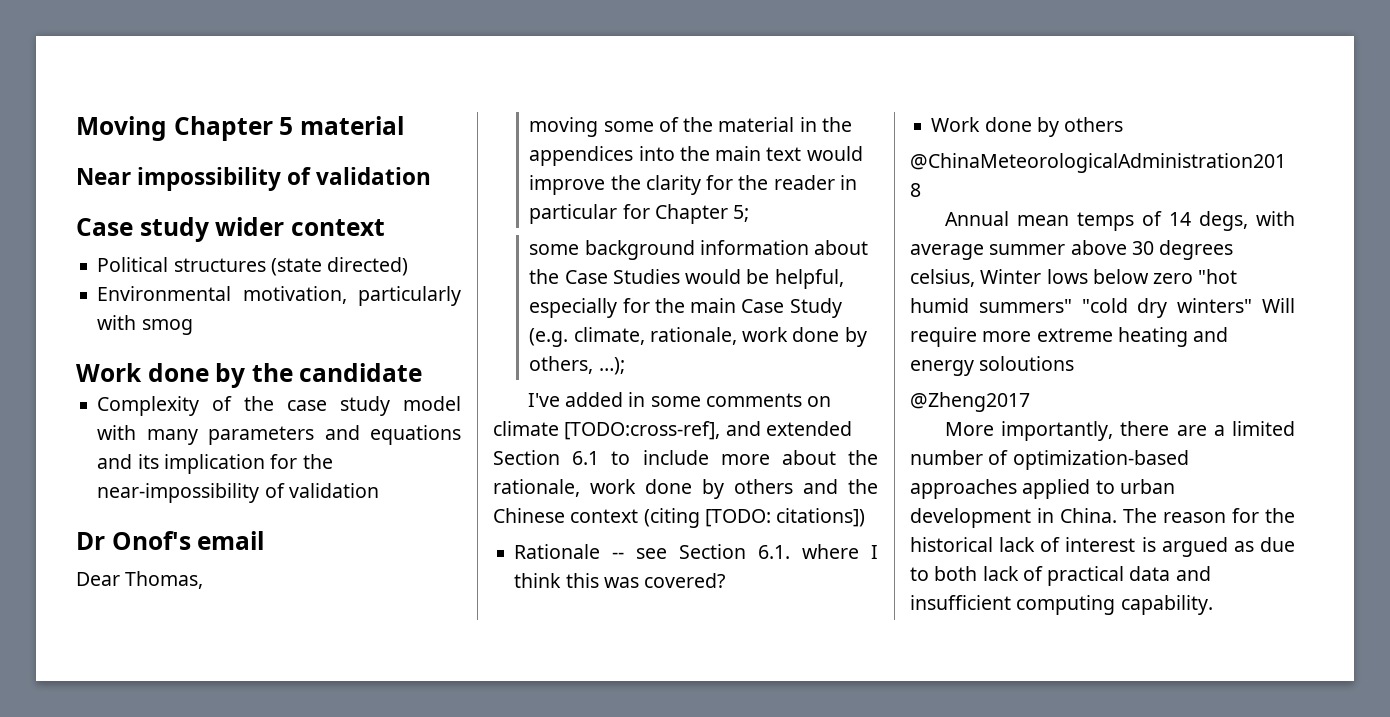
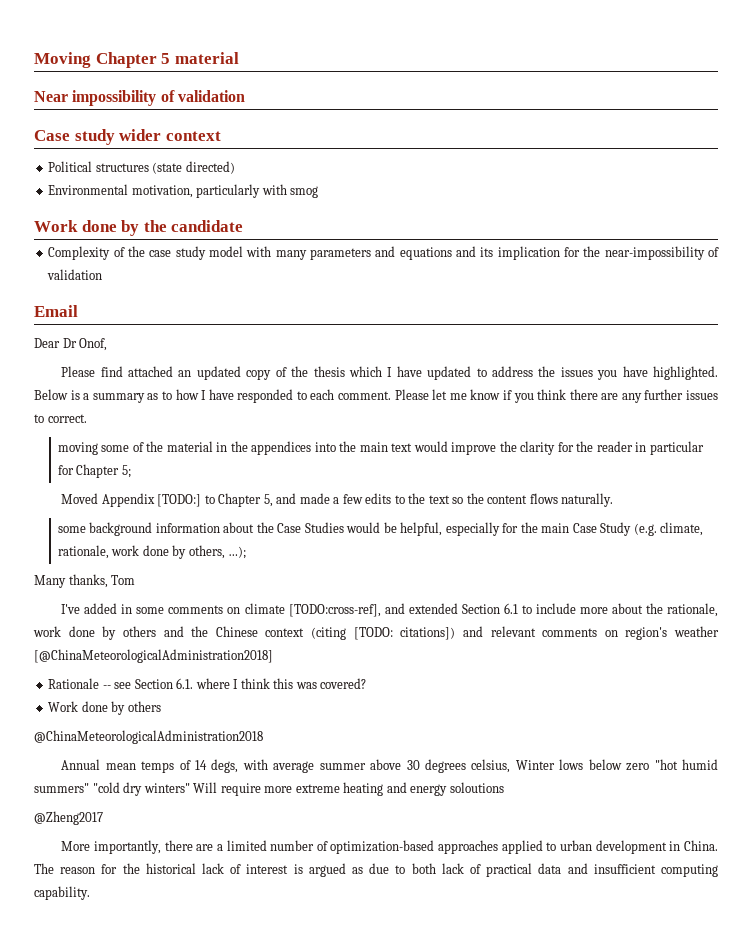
- Dr Onof's email
- Dear Thomas,
+ Email
+ Dear Dr Onof,
+ Please find attached an updated copy of the thesis which I have updated to address the issues you have highlighted. Below is a summary as to how I have responded to each comment. Please let me know if you think there are any further issues to correct.
+ Moved Appendix [TODO:] to Chapter 5, and made a few edits to the text so the content flows naturally.
+ Many thanks, Tom
- I've added in some comments on climate [TODO:cross-ref], and extended Section 6.1 to include more about the rationale, work done by others and the Chinese context (citing [TODO: citations])
+ I've added in some comments on climate [TODO:cross-ref], and extended Section 6.1 to include more about the rationale, work done by others and the Chinese context (citing [TODO: citations]) and relevant comments on region's weather [@ChinaMeteorologicalAdministration2018]

